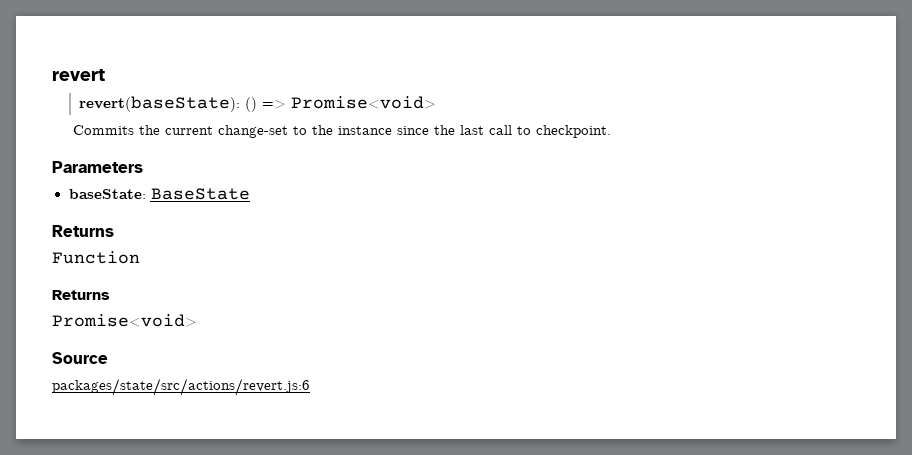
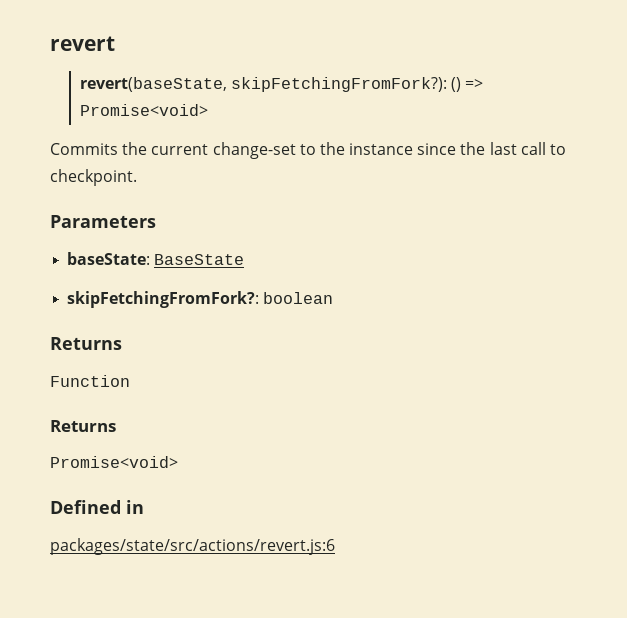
- revert(baseState): () => Promise<void>
+ revert(baseState, skipFetchingFromFork?): () => Promise<void>
+ skipFetchingFromFork?: boolean
- Source
+ Defined in

